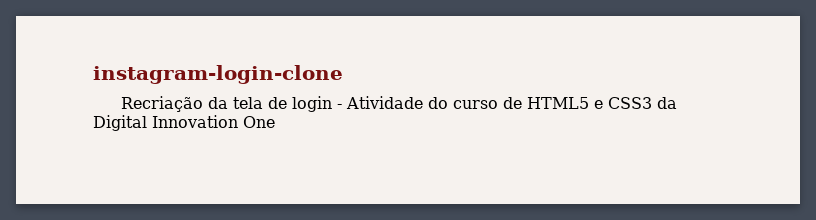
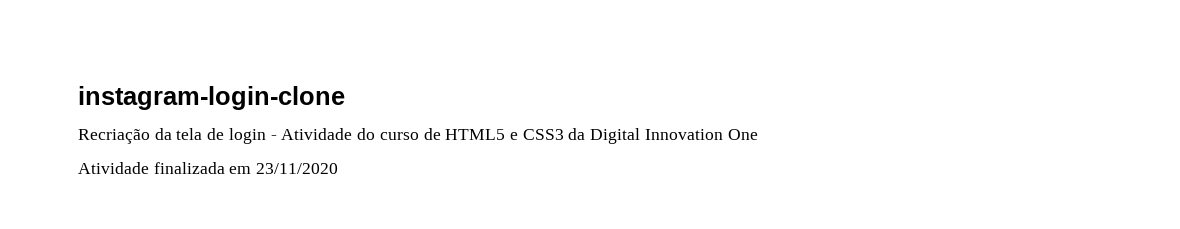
+ Atividade finalizada em 23/11/2020

